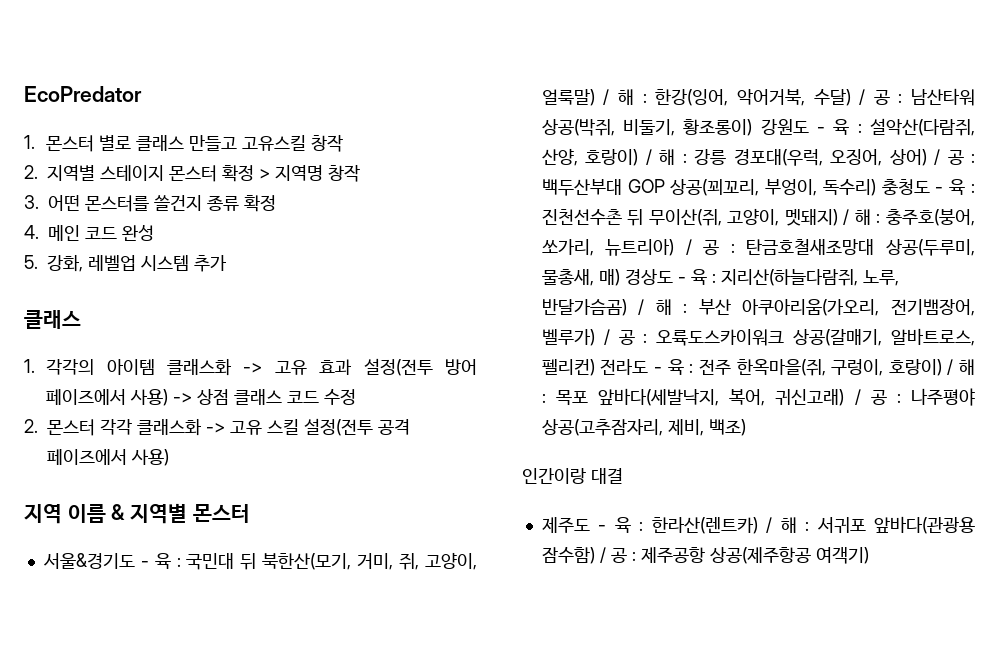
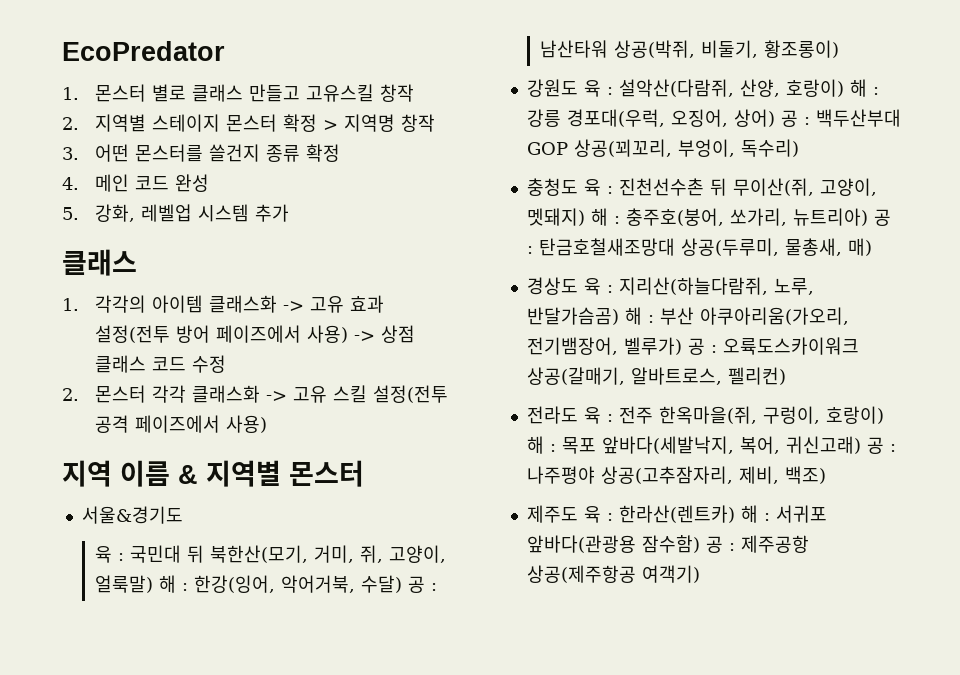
- 서울&경기도 - 육 :
+ 서울&경기도
+ 육 :
- 국민대 뒤 북한산(모기, 거미, 쥐, 고양이, 얼룩말) / 해 :
+ 국민대 뒤 북한산(모기, 거미, 쥐, 고양이, 얼룩말) 해 :
- 한강(잉어, 악어거북, 수달) / 공 :
+ 한강(잉어, 악어거북, 수달) 공 :
- 남산타워 상공(박쥐, 비둘기, 황조롱이) 강원도 - 육 :
+ 남산타워 상공(박쥐, 비둘기, 황조롱이)
+ 강원도 육 :
- 설악산(다람쥐, 산양, 호랑이) / 해 :
+ 설악산(다람쥐, 산양, 호랑이) 해 :
- 강릉 경포대(우럭, 오징어, 상어) / 공 :
+ 강릉 경포대(우럭, 오징어, 상어) 공 :
- 백두산부대 GOP 상공(꾀꼬리, 부엉이, 독수리) 충청도 - 육 :
+ 백두산부대 GOP 상공(꾀꼬리, 부엉이, 독수리)
+ 충청도 육 :
- 진천선수촌 뒤 무이산(쥐, 고양이, 멧돼지) / 해 :
+ 진천선수촌 뒤 무이산(쥐, 고양이, 멧돼지) 해 :
- 충주호(붕어, 쏘가리, 뉴트리아) / 공 :
+ 충주호(붕어, 쏘가리, 뉴트리아) 공 :
- 탄금호철새조망대 상공(두루미, 물총새, 매) 경상도 - 육 :
+ 탄금호철새조망대 상공(두루미, 물총새, 매)
+ 경상도 육 :
- 지리산(하늘다람쥐, 노루, 반달가슴곰) / 해 :
+ 지리산(하늘다람쥐, 노루, 반달가슴곰) 해 :
- 부산 아쿠아리움(가오리, 전기뱀장어, 벨루가) / 공 :
+ 부산 아쿠아리움(가오리, 전기뱀장어, 벨루가) 공 :
- 오륙도스카이워크 상공(갈매기, 알바트로스, 펠리컨) 전라도 - 육 :
+ 오륙도스카이워크 상공(갈매기, 알바트로스, 펠리컨)
+ 전라도 육 :
- 전주 한옥마을(쥐, 구렁이, 호랑이) / 해 :
+ 전주 한옥마을(쥐, 구렁이, 호랑이) 해 :
- 목포 앞바다(세발낙지, 복어, 귀신고래) / 공 :
+ 목포 앞바다(세발낙지, 복어, 귀신고래) 공 :
- 인간이랑 대결
- 제주도 - 육 : 한라산(렌트카) / 해 : 서귀포 앞바다(관광용 잠수함) / 공 : 제주공항 상공(제주항공 여객기)
+ 제주도 육 : 한라산(렌트카) 해 : 서귀포 앞바다(관광용 잠수함) 공 : 제주공항 상공(제주항공 여객기)

